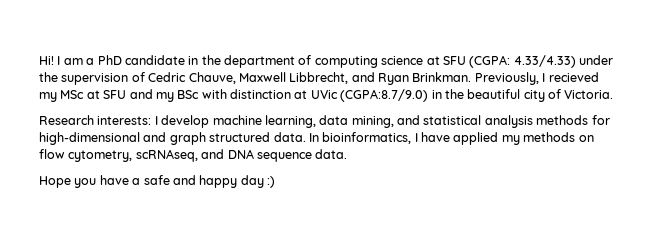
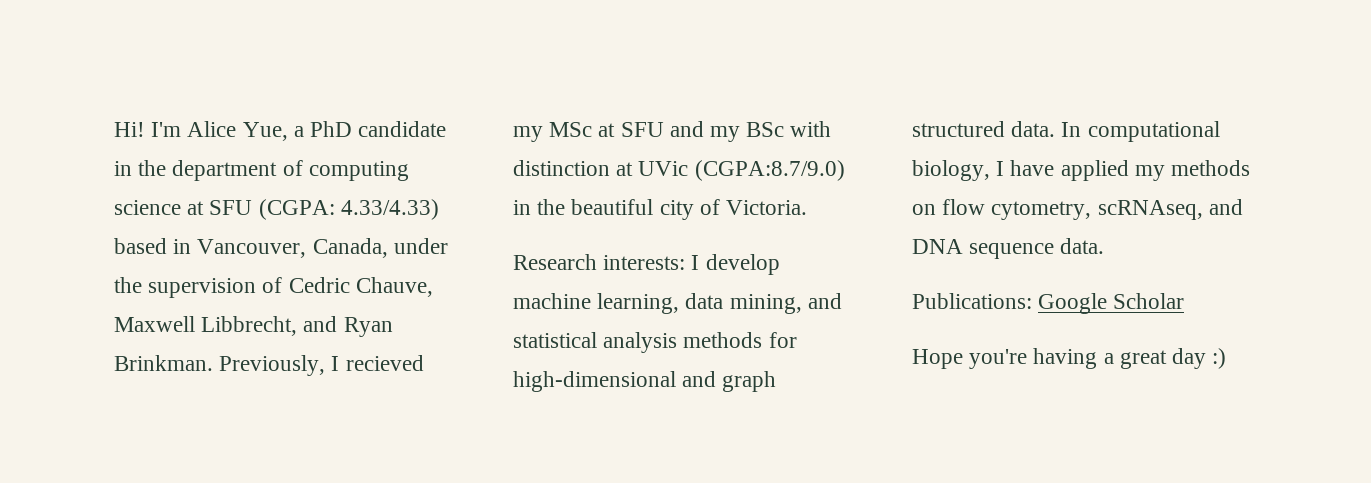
- I am a PhD candidate in the department of computing science at SFU (CGPA: 4.33/4.33) under the supervision of Cedric Chauve, Maxwell Libbrecht, and Ryan Brinkman.
+ I'm Alice Yue, a PhD candidate in the department of computing science at SFU (CGPA: 4.33/4.33) based in Vancouver, Canada, under the supervision of Cedric Chauve, Maxwell Libbrecht, and Ryan Brinkman.
- In bioinformatics, I have applied my methods on flow cytometry, scRNAseq, and DNA sequence data.
+ In computational biology, I have applied my methods on flow cytometry, scRNAseq, and DNA sequence data.
- Hope you have a safe and happy day :)
+ Publications: Google Scholar
+ Hope you're having a great day :)

